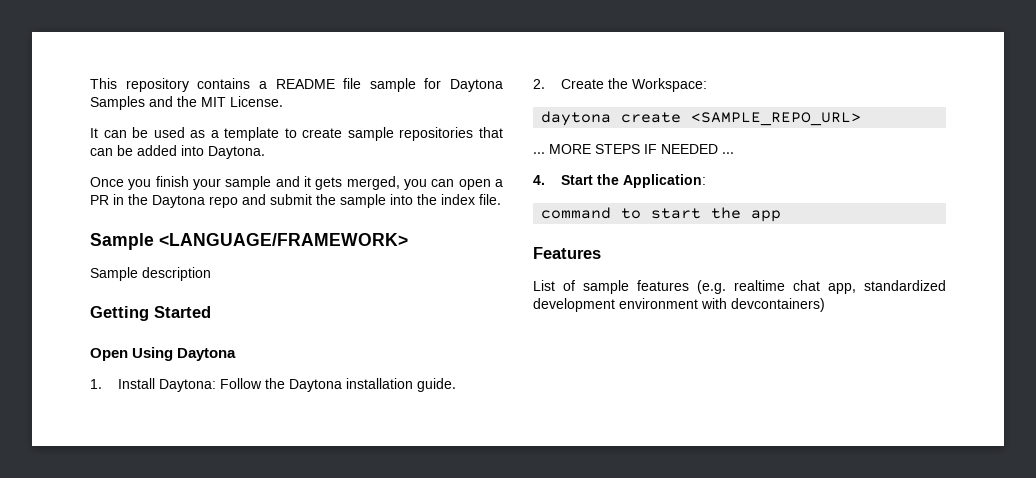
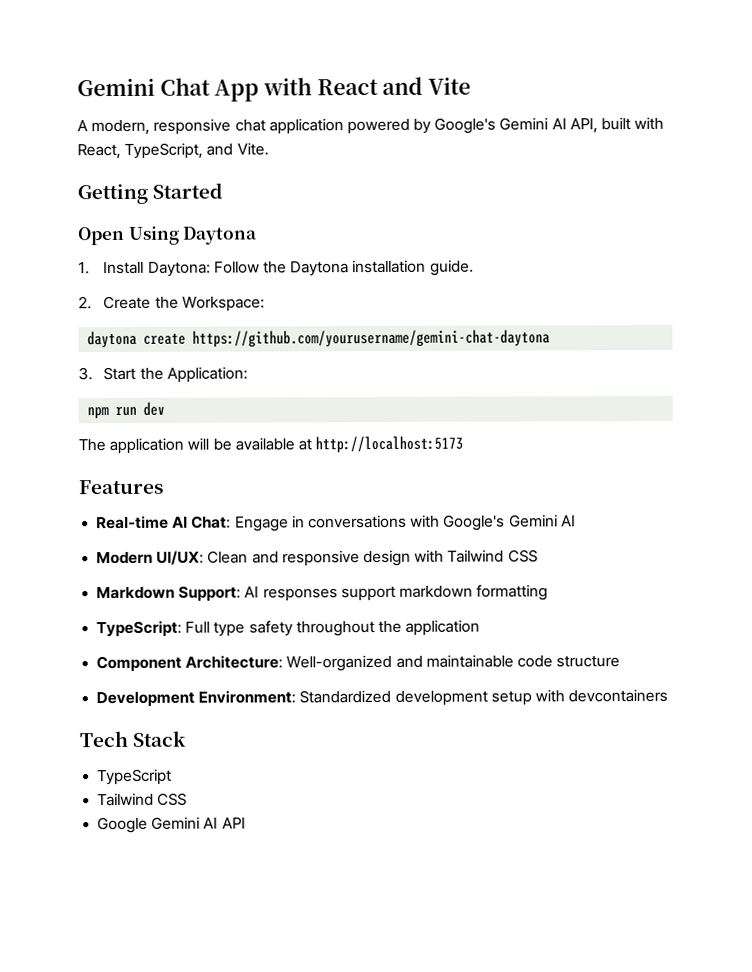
- This repository contains a README file sample for Daytona Samples and the MIT License.
- It can be used as a template to create sample repositories that can be added into Daytona.
- Once you finish your sample and it gets merged, you can open a PR in the Daytona repo and submit the sample into the index file.
- Sample <LANGUAGE/FRAMEWORK>
- Sample description
+ Gemini Chat App with React and Vite
+ A modern, responsive chat application powered by Google's Gemini AI API, built with React, TypeScript, and Vite.
- daytona create <SAMPLE_REPO_URL>
- ... MORE STEPS IF NEEDED ...
- 4. Start the Application:
- command to start the app
+ daytona create https://github.com/yourusername/gemini-chat-daytona
+ 3. Start the Application:
+ npm run dev
+ The application will be available at http://localhost:5173
  Features
- List of sample features (e.g. realtime chat app, standardized development environment with devcontainers)
+ Real-time AI Chat: Engage in conversations with Google's Gemini AI
+ Modern UI/UX: Clean and responsive design with Tailwind CSS
+ Markdown Support: AI responses support markdown formatting
+ TypeScript: Full type safety throughout the application
+ Component Architecture: Well-organized and maintainable code structure
+ Development Environment: Standardized development setup with devcontainers
+ Tech Stack
+ TypeScript
+ Tailwind CSS
+ Google Gemini AI API

